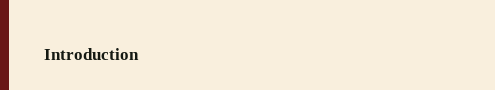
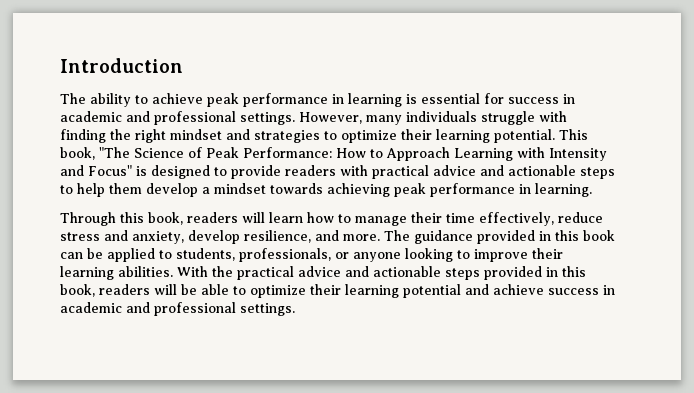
+ The ability to achieve peak performance in learning is essential for success in academic and professional settings. However, many individuals struggle with finding the right mindset and strategies to optimize their learning potential. This book, "The Science of Peak Performance: How to Approach Learning with Intensity and Focus" is designed to provide readers with practical advice and actionable steps to help them develop a mindset towards achieving peak performance in learning.
+ Through this book, readers will learn how to manage their time effectively, reduce stress and anxiety, develop resilience, and more. The guidance provided in this book can be applied to students, professionals, or anyone looking to improve their learning abilities. With the practical advice and actionable steps provided in this book, readers will be able to optimize their learning potential and achieve success in academic and professional settings.

